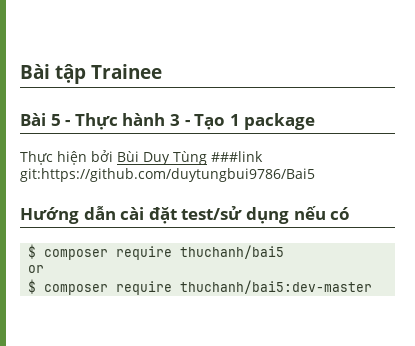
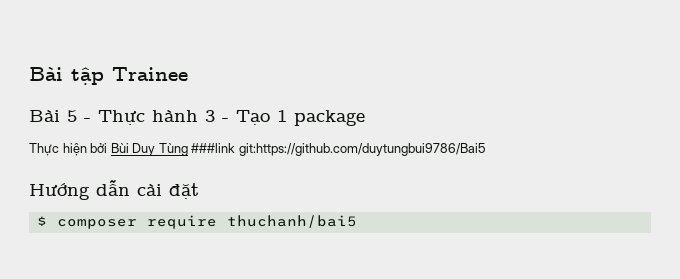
- Hướng dẫn cài đặt test/sử dụng nếu có
+ Hướng dẫn cài đặt
- or
- $ composer require thuchanh/bai5:dev-master

